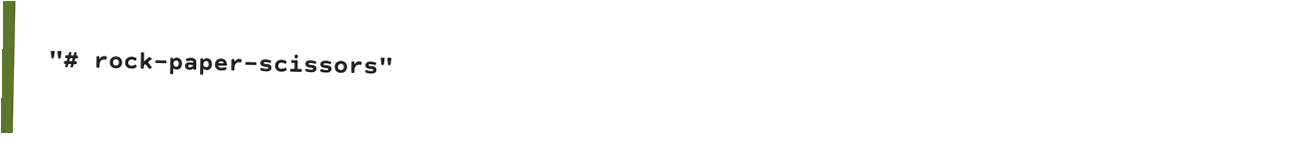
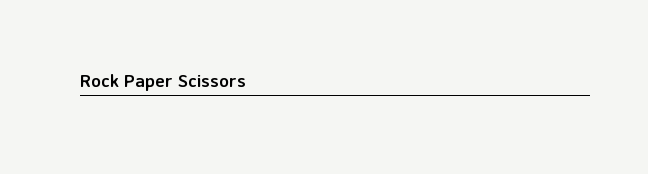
- "# rock-paper-scissors"
+ Rock Paper Scissors

